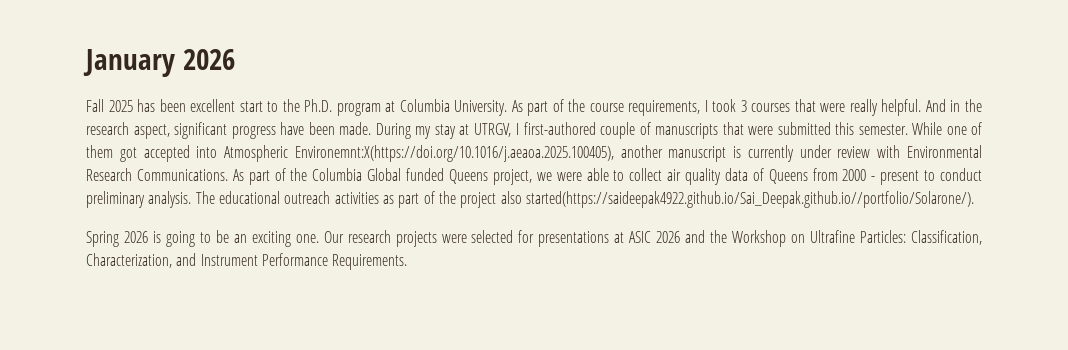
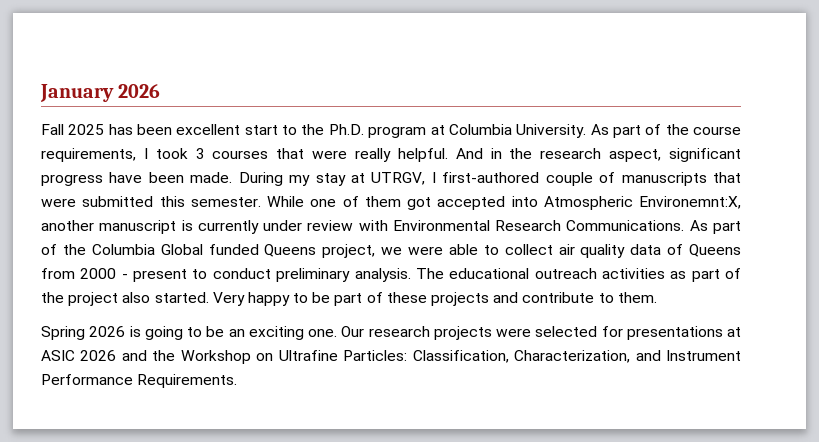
- While one of them got accepted into Atmospheric Environemnt:X(https://doi.org/10.1016/j.aeaoa.2025.100405), another manuscript is currently under review with Environmental Research Communications.
+ While one of them got accepted into Atmospheric Environemnt:X, another manuscript is currently under review with Environmental Research Communications.
- The educational outreach activities as part of the project also started(https://saideepak4922.github.io/Sai_Deepak.github.io//portfolio/Solarone/).
+ The educational outreach activities as part of the project also started. Very happy to be part of these projects and contribute to them.

